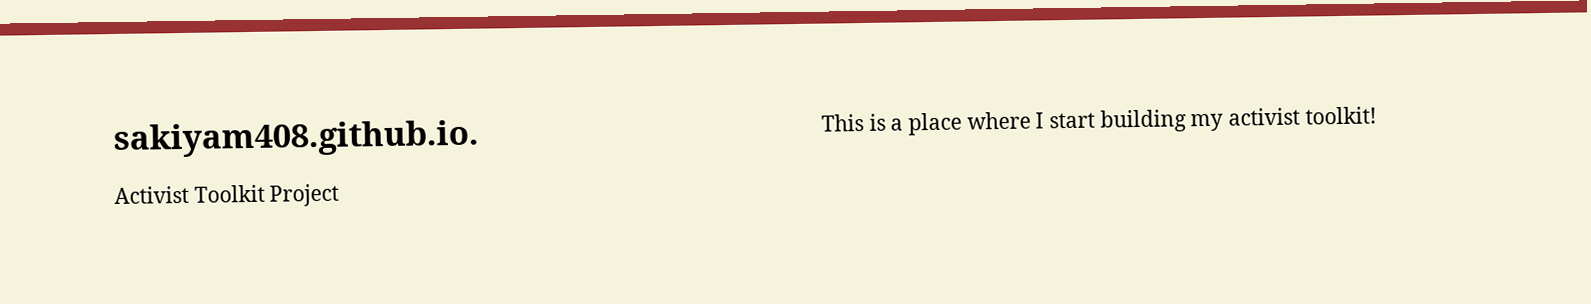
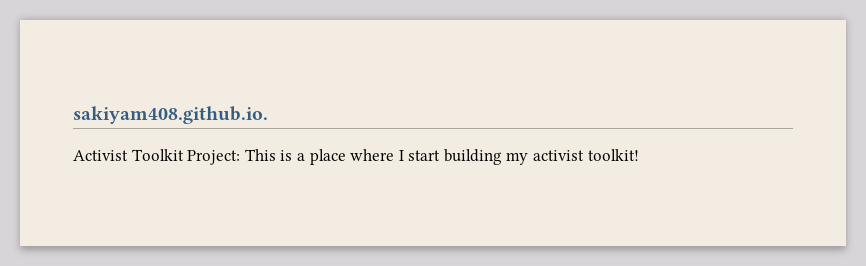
- Activist Toolkit Project
- This is a place where I start building my activist toolkit!
+ Activist Toolkit Project: This is a place where I start building my activist toolkit!

